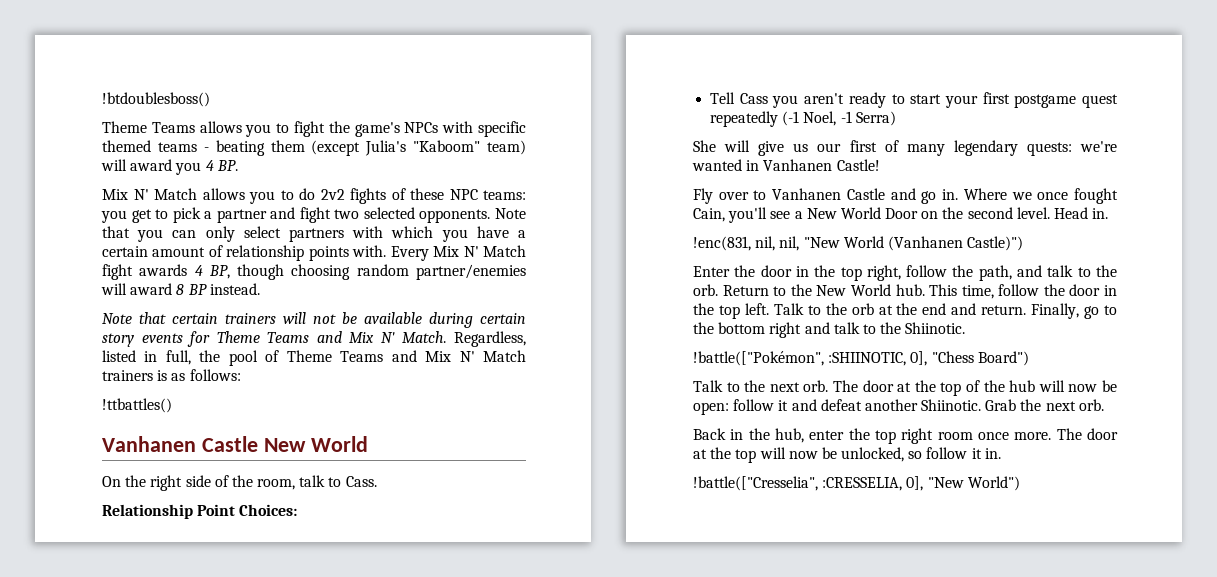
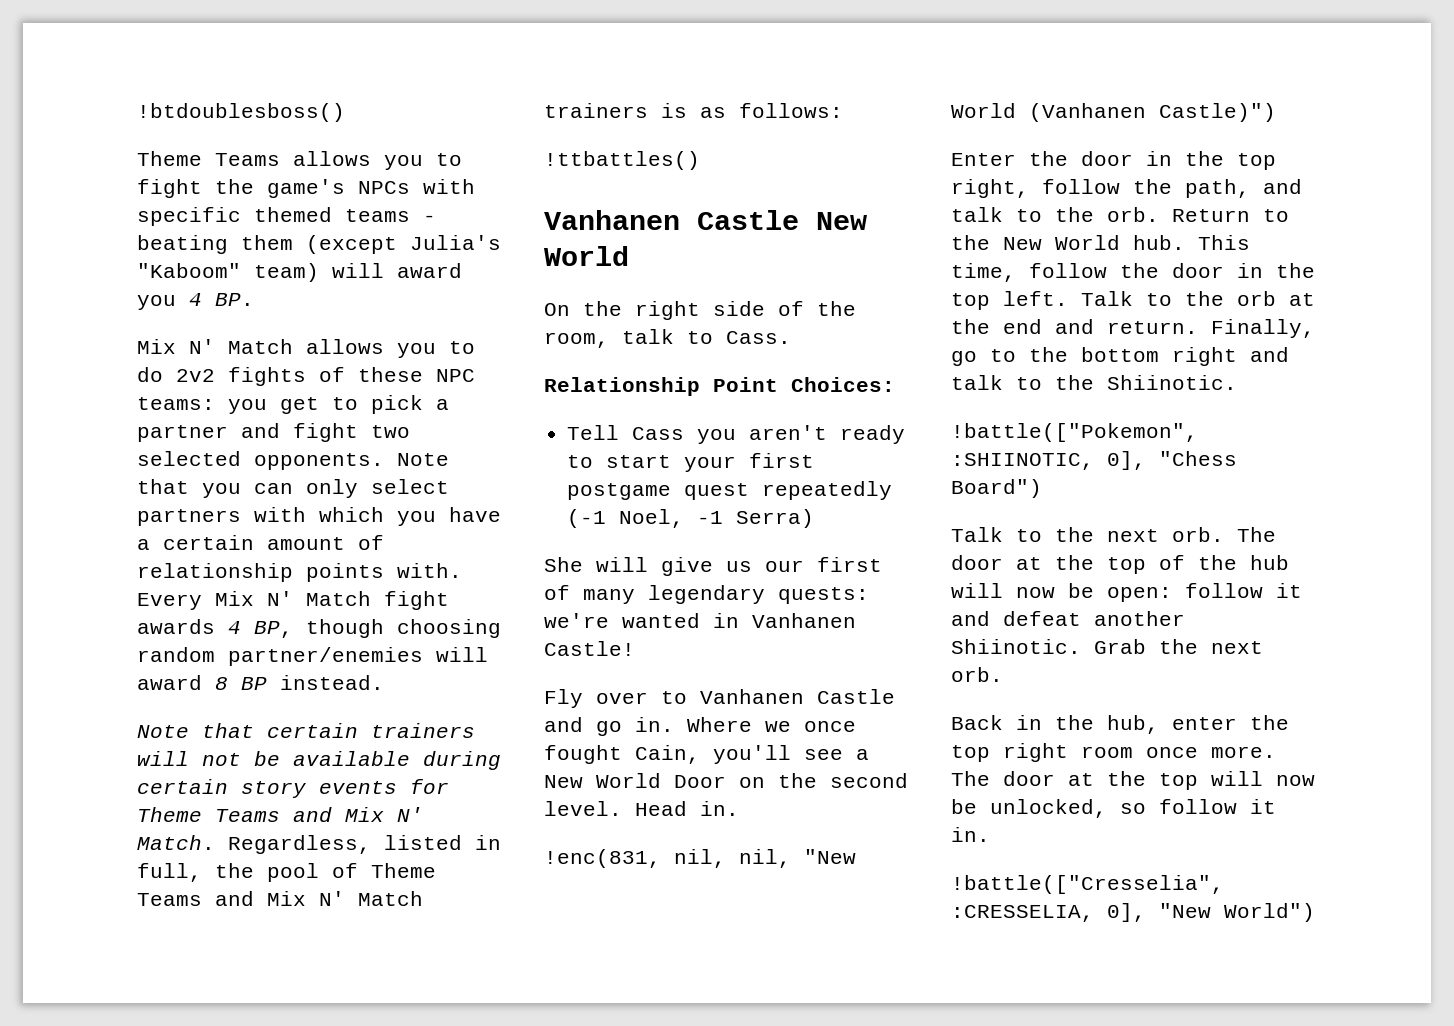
- !battle(["Pokémon", :SHIINOTIC, 0], "Chess Board")
+ !battle(["Pokemon", :SHIINOTIC, 0], "Chess Board")

